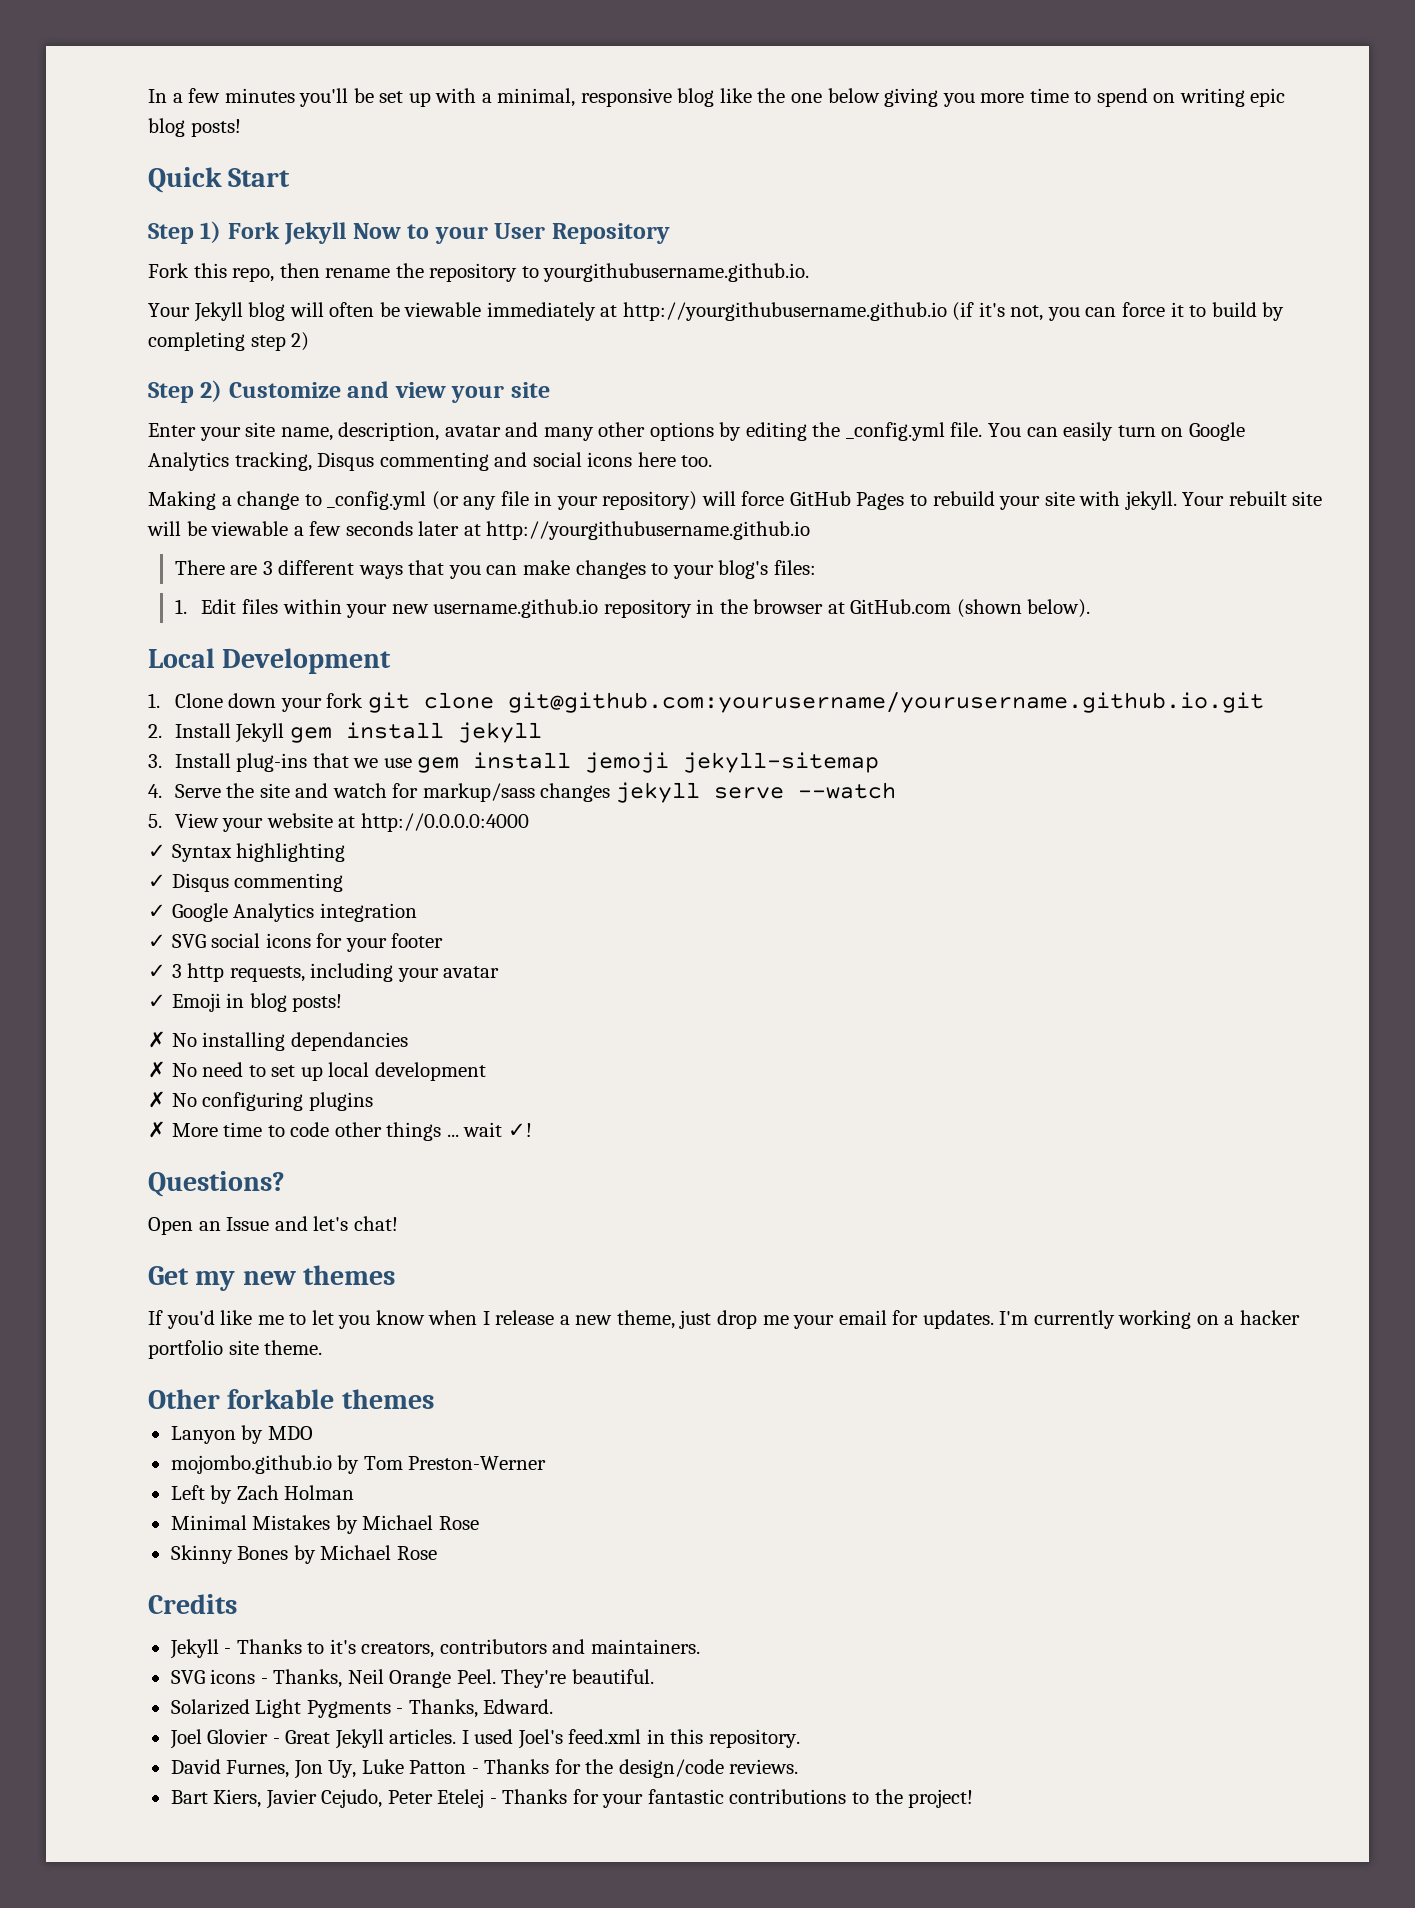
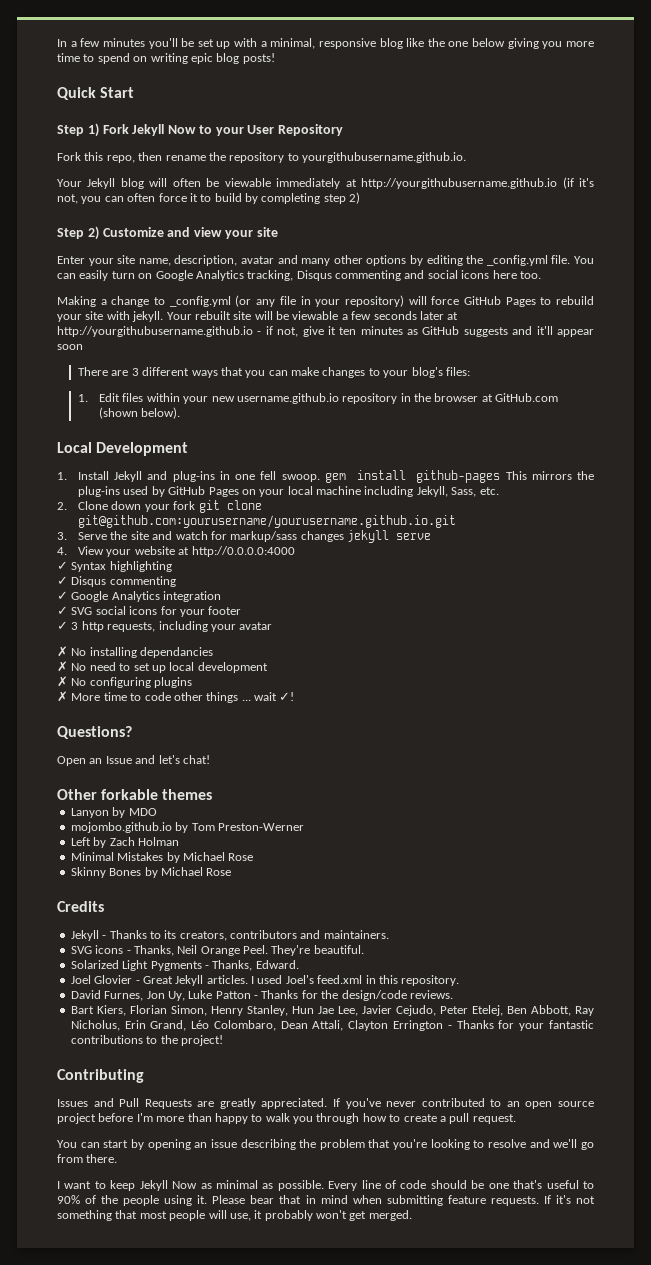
- Your Jekyll blog will often be viewable immediately at http://yourgithubusername.github.io (if it's not, you can force it to build by completing step 2)
+ Your Jekyll blog will often be viewable immediately at http://yourgithubusername.github.io (if it's not, you can often force it to build by completing step 2)
- Your rebuilt site will be viewable a few seconds later at http://yourgithubusername.github.io
+ Your rebuilt site will be viewable a few seconds later at http://yourgithubusername.github.io - if not, give it ten minutes as GitHub suggests and it'll appear soon
- 1. Clone down your fork git clone git@github.com:yourusername/yourusername.github.io.git
+ 1. Install Jekyll and plug-ins in one fell swoop. gem install github-pages This mirrors the plug-ins used by GitHub Pages on your local machine including Jekyll, Sass, etc.
+ 2. Clone down your fork git clone git@github.com:yourusername/yourusername.github.io.git
- 2. Install Jekyll gem install jekyll
- 3. Install plug-ins that we use gem install jemoji jekyll-sitemap
- 4. Serve the site and watch for markup/sass changes jekyll serve --watch
- 5. View your website at http://0.0.0.0:4000
+ 3. Serve the site and watch for markup/sass changes jekyll serve
+ 4. View your website at http://0.0.0.0:4000
- ✓ Emoji in blog posts!
- Get my new themes
- If you'd like me to let you know when I release a new theme, just drop me your email for updates. I'm currently working on a hacker portfolio site theme.
- Jekyll - Thanks to it's creators, contributors and maintainers.
+ Jekyll - Thanks to its creators, contributors and maintainers.
- Bart Kiers, Javier Cejudo, Peter Etelej - Thanks for your fantastic contributions to the project!
+ Bart Kiers, Florian Simon, Henry Stanley, Hun Jae Lee, Javier Cejudo, Peter Etelej, Ben Abbott, Ray Nicholus, Erin Grand, Léo Colombaro, Dean Attali, Clayton Errington - Thanks for your fantastic contributions to the project!
+ Contributing
+ Issues and Pull Requests are greatly appreciated. If you've never contributed to an open source project before I'm more than happy to walk you through how to create a pull request.
+ You can start by opening an issue describing the problem that you're looking to resolve and we'll go from there.
+ I want to keep Jekyll Now as minimal as possible. Every line of code should be one that's useful to 90% of the people using it. Please bear that in mind when submitting feature requests. If it's not something that most people will use, it probably won't get merged.

